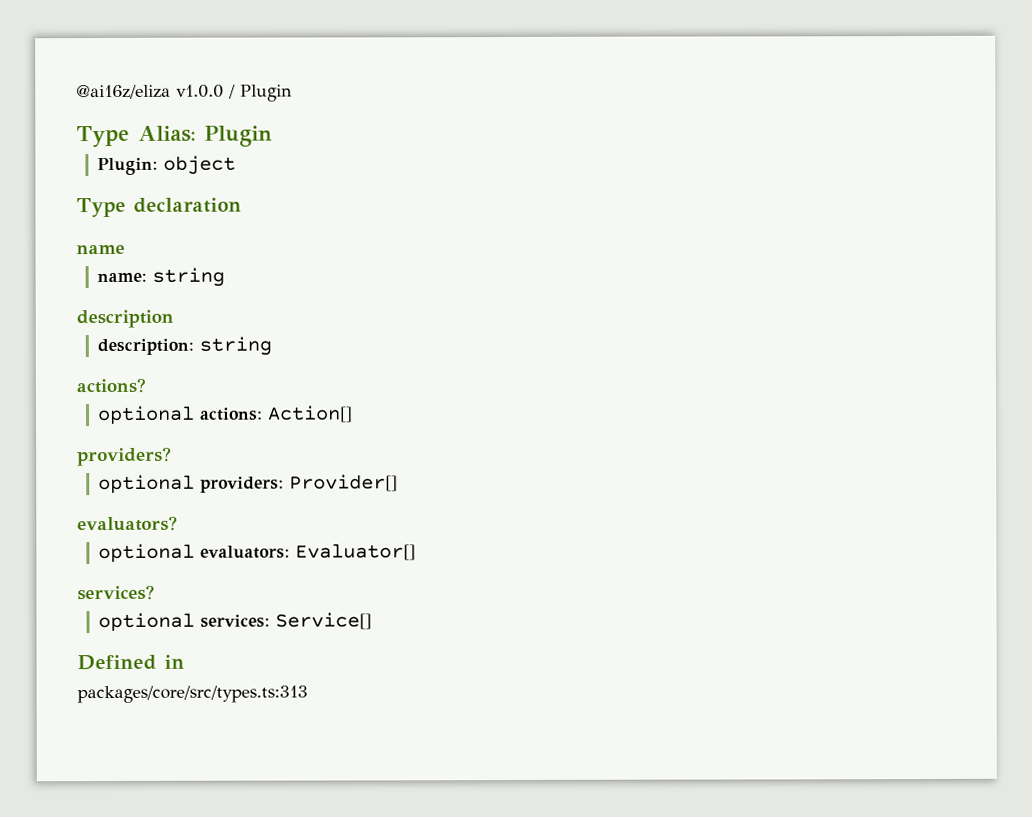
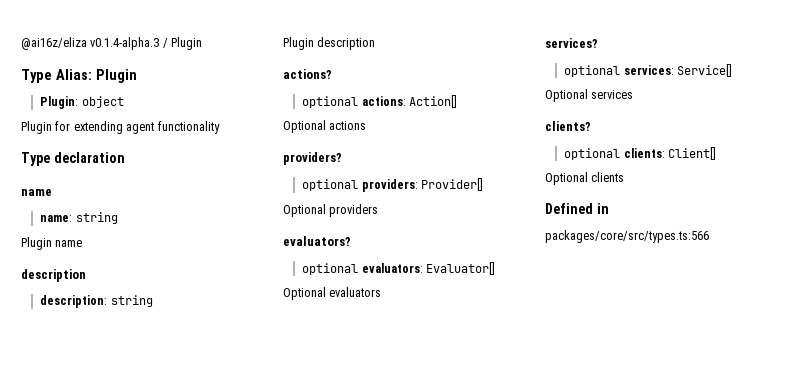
- @ai16z/eliza v1.0.0 / Plugin
+ @ai16z/eliza v0.1.4-alpha.3 / Plugin
+ Plugin for extending agent functionality
+ Plugin name
+ Plugin description
+ Optional actions
+ Optional providers
+ Optional evaluators
+ Optional services
+ clients?
+ optional clients: Client[]
+ Optional clients
- packages/core/src/types.ts:313
+ packages/core/src/types.ts:566

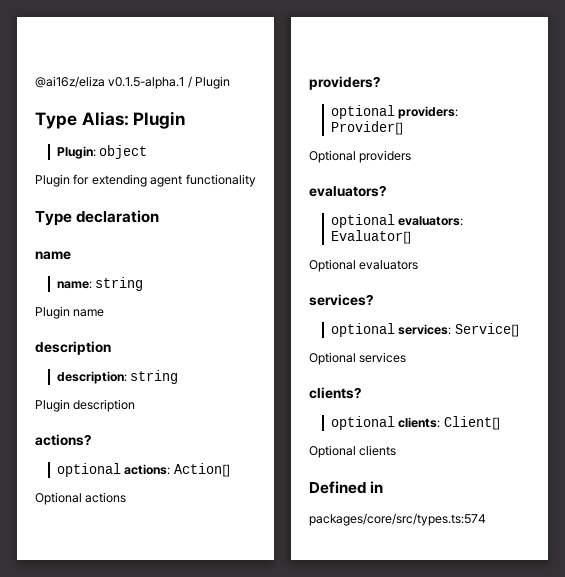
- @ai16z/eliza v0.1.4-alpha.3 / Plugin
+ @ai16z/eliza v0.1.5-alpha.1 / Plugin
- packages/core/src/types.ts:566
+ packages/core/src/types.ts:574

